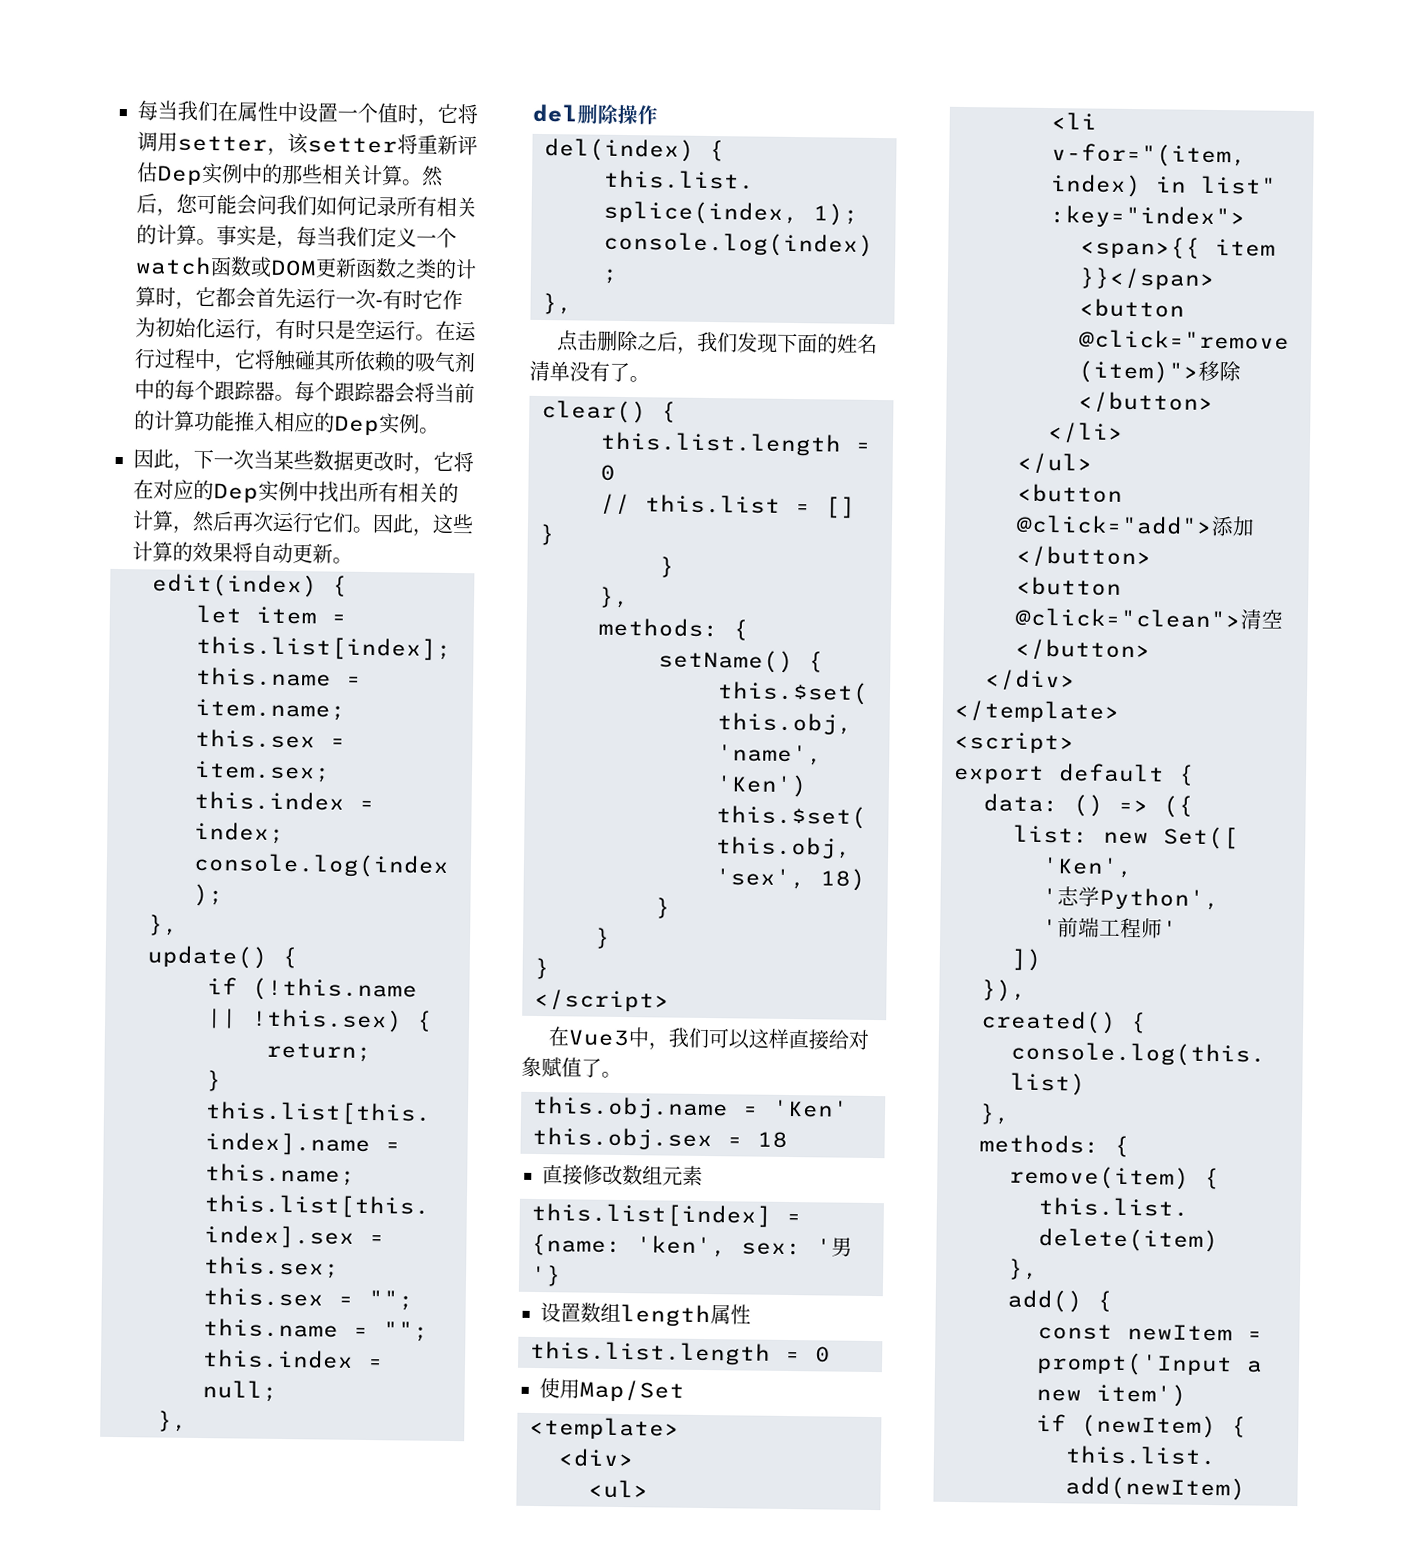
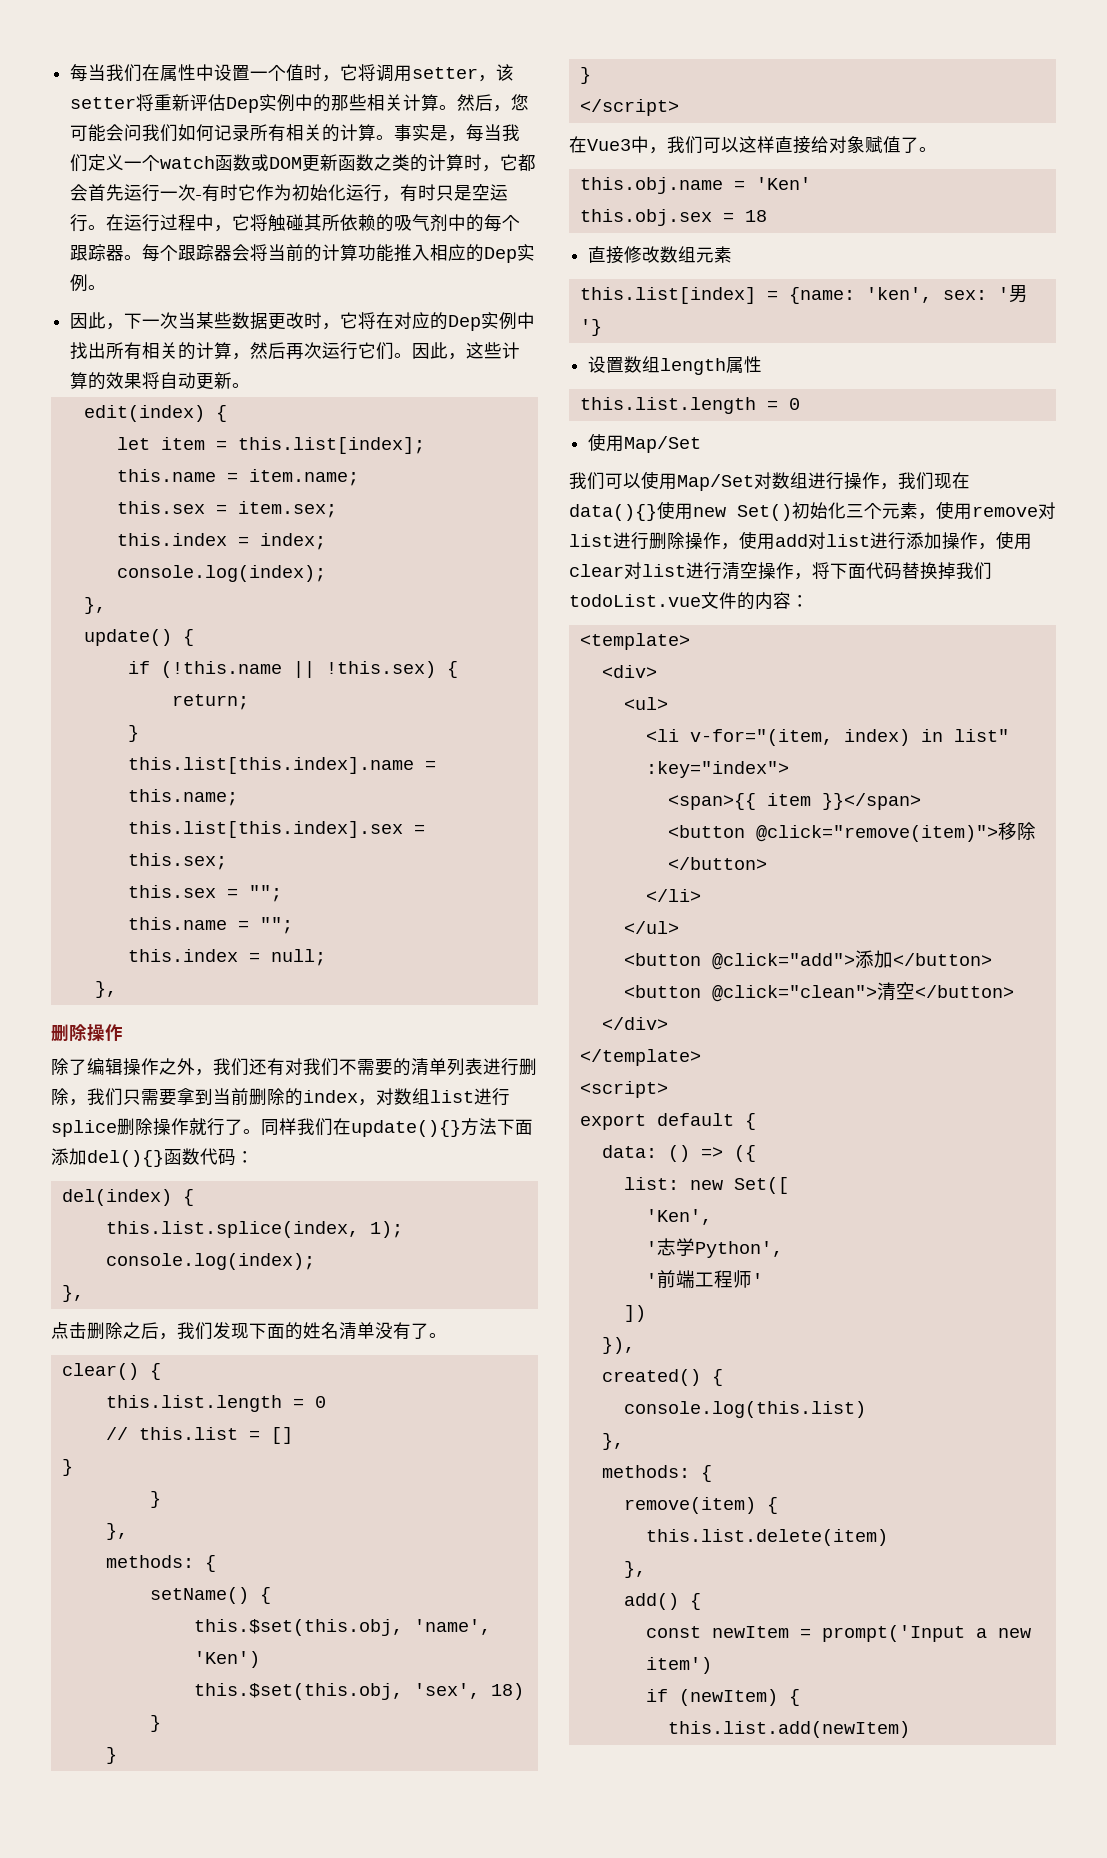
  this.index = null;
  },
- del删除操作
+ 删除操作
+ 除了编辑操作之外，我们还有对我们不需要的清单列表进行删除，我们只需要拿到当前删除的index，对数组list进行splice删除操作就行了。同样我们在update(){}方法下面添加del(){}函数代码：
+ 我们可以使用Map/Set对数组进行操作，我们现在data(){}使用new Set()初始化三个元素，使用remove对list进行删除操作，使用add对list进行添加操作，使用clear对list进行清空操作，将下面代码替换掉我们todoList.vue文件的内容：

